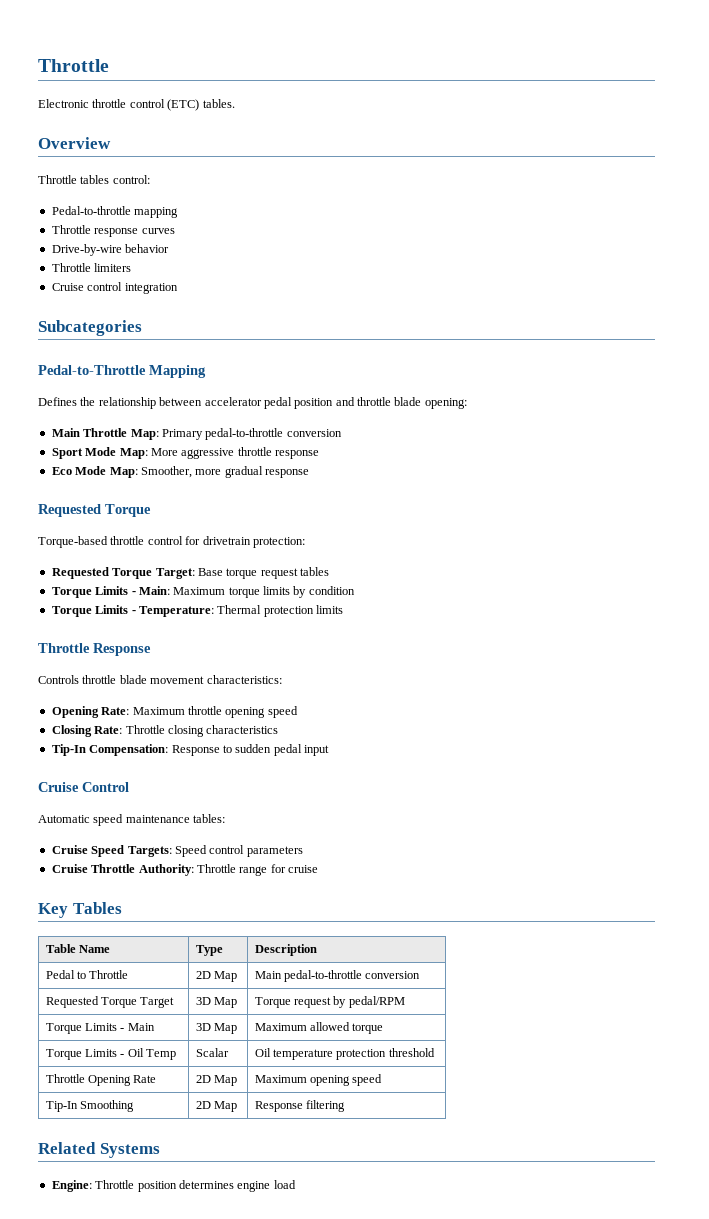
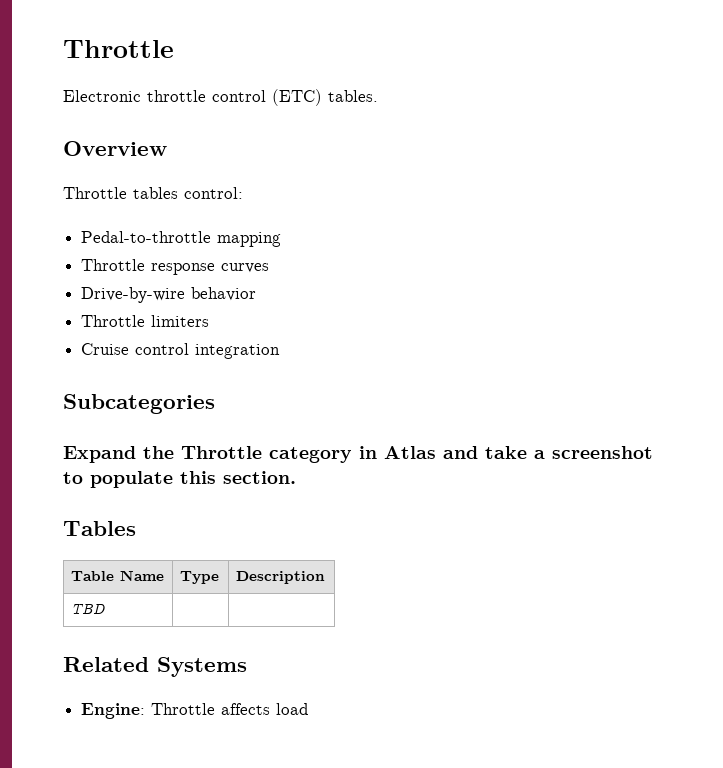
- Pedal-to-Throttle Mapping
- Defines the relationship between accelerator pedal position and throttle blade opening:
- Main Throttle Map: Primary pedal-to-throttle conversion
- Sport Mode Map: More aggressive throttle response
- Eco Mode Map: Smoother, more gradual response
- Requested Torque
- Torque-based throttle control for drivetrain protection:
- Requested Torque Target: Base torque request tables
- Torque Limits - Main: Maximum torque limits by condition
- Torque Limits - Temperature: Thermal protection limits
- Throttle Response
- Controls throttle blade movement characteristics:
- Opening Rate: Maximum throttle opening speed
- Closing Rate: Throttle closing characteristics
- Tip-In Compensation: Response to sudden pedal input
- Cruise Control
- Automatic speed maintenance tables:
- Cruise Speed Targets: Speed control parameters
- Cruise Throttle Authority: Throttle range for cruise
- Key Tables
+ Expand the Throttle category in Atlas and take a screenshot to populate this section.
+ Tables
- Pedal to Throttle | 2D Map | Main pedal-to-throttle conversion
- Requested Torque Target | 3D Map | Torque request by pedal/RPM
- Torque Limits - Main | 3D Map | Maximum allowed torque
- Torque Limits - Oil Temp | Scalar | Oil temperature protection threshold
- Throttle Opening Rate | 2D Map | Maximum opening speed
- Tip-In Smoothing | 2D Map | Response filtering
+ TBD | |
- Engine: Throttle position determines engine load
+ Engine: Throttle affects load

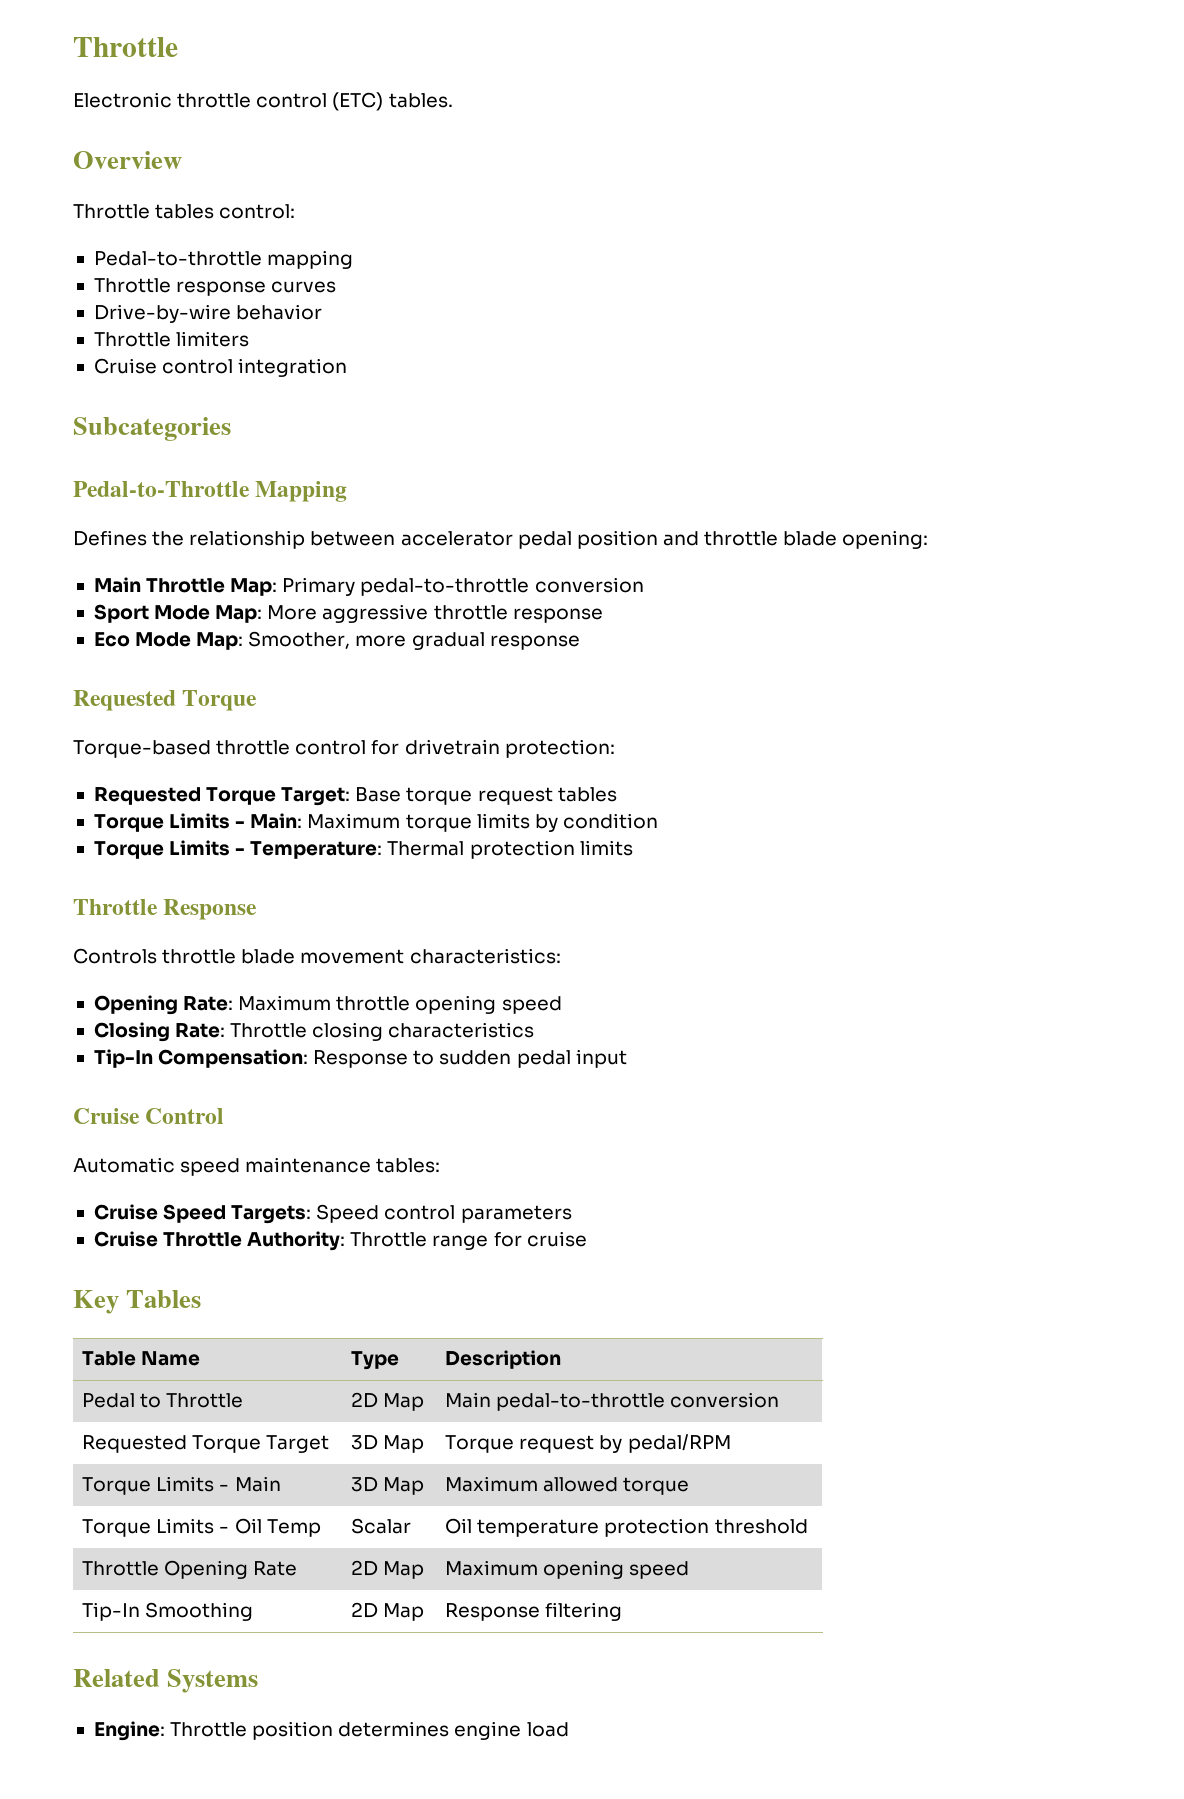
- Expand the Throttle category in Atlas and take a screenshot to populate this section.
- Tables
+ Pedal-to-Throttle Mapping
+ Defines the relationship between accelerator pedal position and throttle blade opening:
+ Main Throttle Map: Primary pedal-to-throttle conversion
+ Sport Mode Map: More aggressive throttle response
+ Eco Mode Map: Smoother, more gradual response
+ Requested Torque
+ Torque-based throttle control for drivetrain protection:
+ Requested Torque Target: Base torque request tables
+ Torque Limits - Main: Maximum torque limits by condition
+ Torque Limits - Temperature: Thermal protection limits
+ Throttle Response
+ Controls throttle blade movement characteristics:
+ Opening Rate: Maximum throttle opening speed
+ Closing Rate: Throttle closing characteristics
+ Tip-In Compensation: Response to sudden pedal input
+ Cruise Control
+ Automatic speed maintenance tables:
+ Cruise Speed Targets: Speed control parameters
+ Cruise Throttle Authority: Throttle range for cruise
+ Key Tables
- TBD | |
+ Pedal to Throttle | 2D Map | Main pedal-to-throttle conversion
+ Requested Torque Target | 3D Map | Torque request by pedal/RPM
+ Torque Limits - Main | 3D Map | Maximum allowed torque
+ Torque Limits - Oil Temp | Scalar | Oil temperature protection threshold
+ Throttle Opening Rate | 2D Map | Maximum opening speed
+ Tip-In Smoothing | 2D Map | Response filtering
- Engine: Throttle affects load
+ Engine: Throttle position determines engine load

